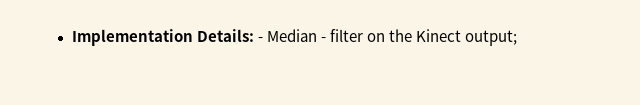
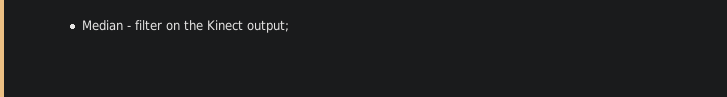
- Implementation Details: - Median - filter on the Kinect output;
+ Median - filter on the Kinect output;

